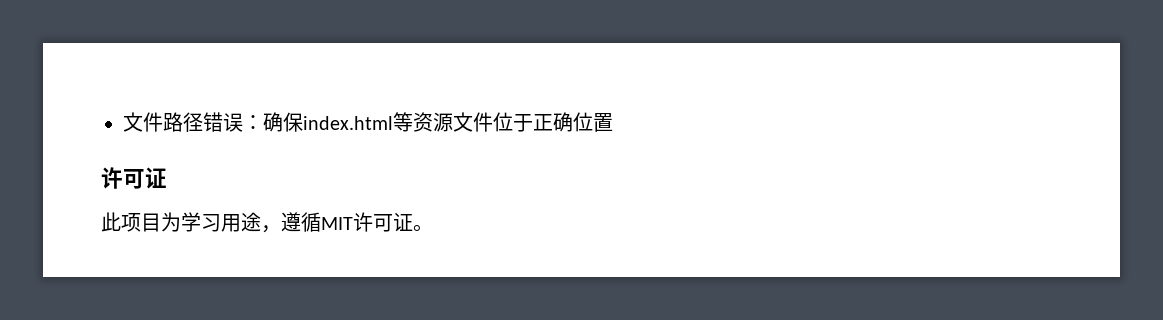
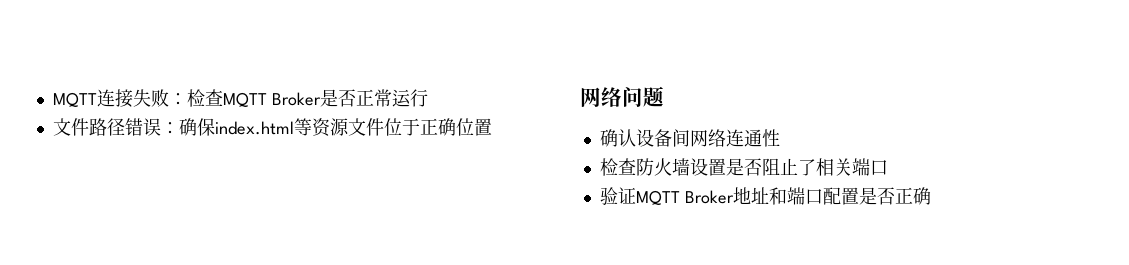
+ MQTT连接失败：检查MQTT Broker是否正常运行
  文件路径错误：确保index.html等资源文件位于正确位置
- 许可证
- 此项目为学习用途，遵循MIT许可证。
+ 网络问题
+ 确认设备间网络连通性
+ 检查防火墙设置是否阻止了相关端口
+ 验证MQTT Broker地址和端口配置是否正确

